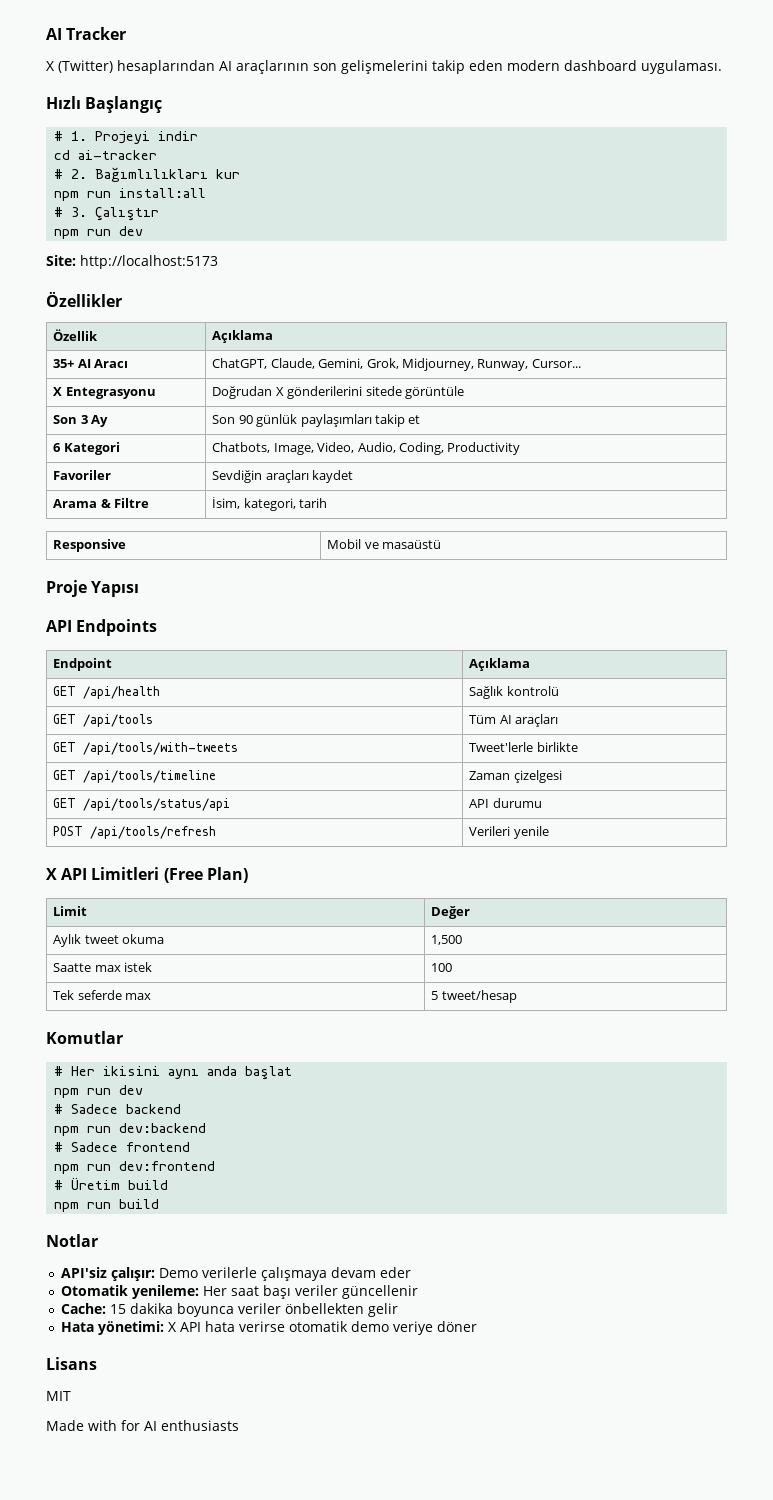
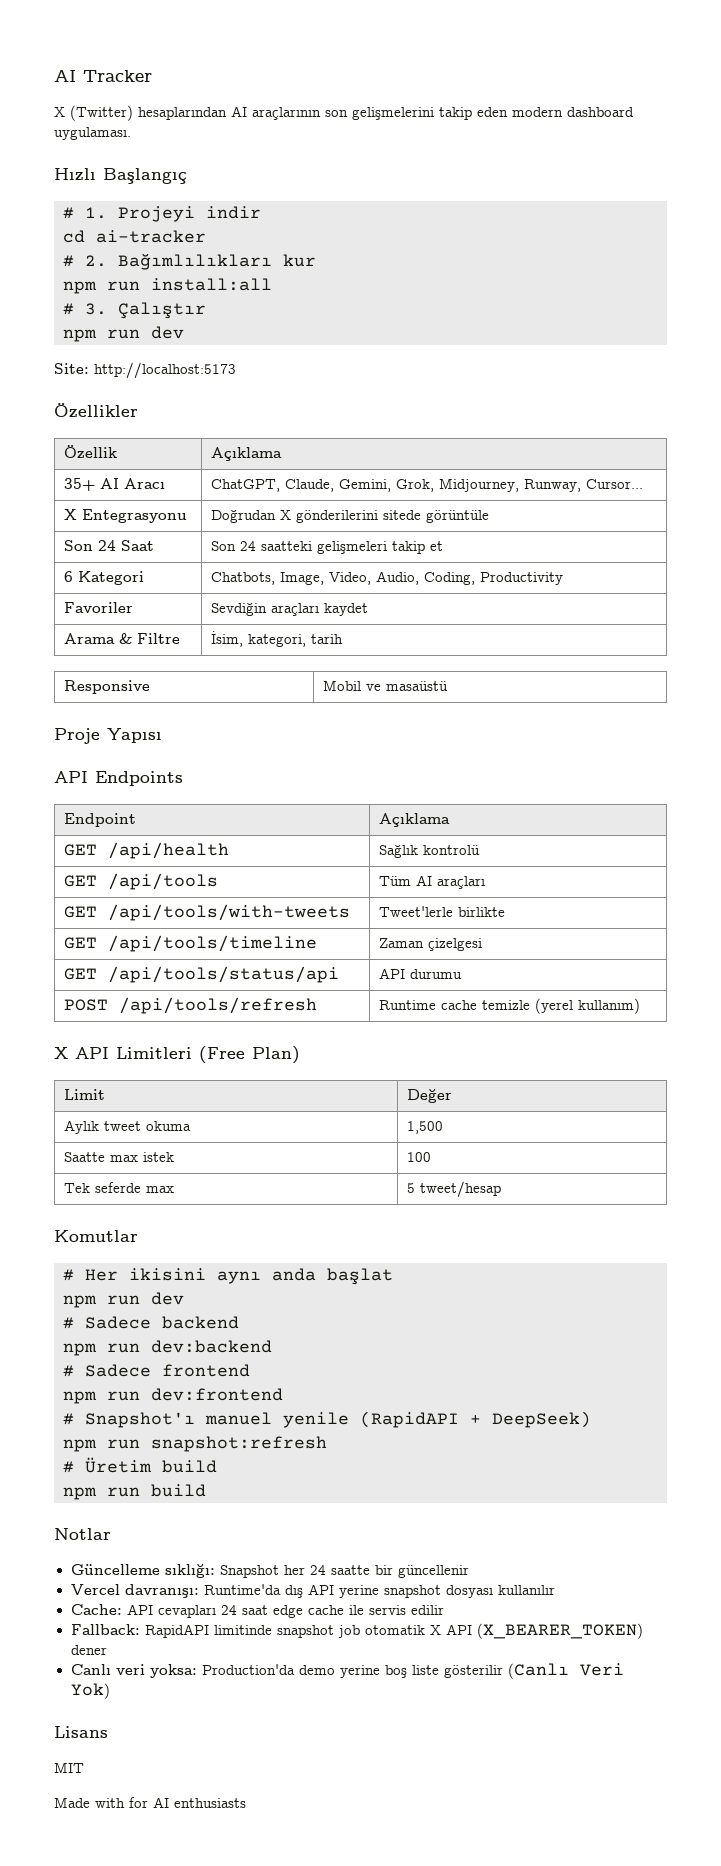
- Son 3 Ay | Son 90 günlük paylaşımları takip et
+ Son 24 Saat | Son 24 saatteki gelişmeleri takip et
- POST /api/tools/refresh | Verileri yenile
+ POST /api/tools/refresh | Runtime cache temizle (yerel kullanım)
+ # Snapshot'ı manuel yenile (RapidAPI + DeepSeek)
+ npm run snapshot:refresh
- API'siz çalışır: Demo verilerle çalışmaya devam eder
- Otomatik yenileme: Her saat başı veriler güncellenir
- Cache: 15 dakika boyunca veriler önbellekten gelir
- Hata yönetimi: X API hata verirse otomatik demo veriye döner
+ Güncelleme sıklığı: Snapshot her 24 saatte bir güncellenir
+ Vercel davranışı: Runtime'da dış API yerine snapshot dosyası kullanılır
+ Cache: API cevapları 24 saat edge cache ile servis edilir
+ Fallback: RapidAPI limitinde snapshot job otomatik X API (X_BEARER_TOKEN) dener
+ Canlı veri yoksa: Production'da demo yerine boş liste gösterilir (Canlı Veri Yok)

